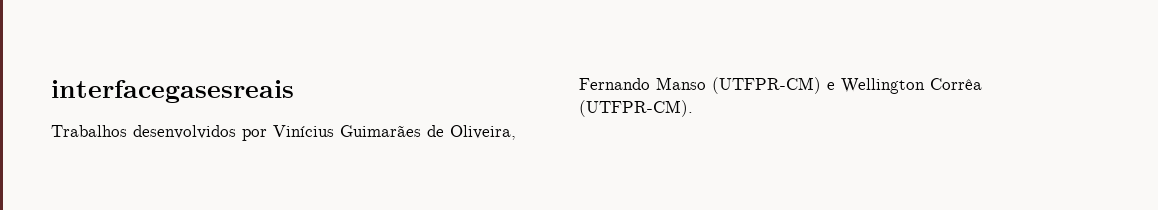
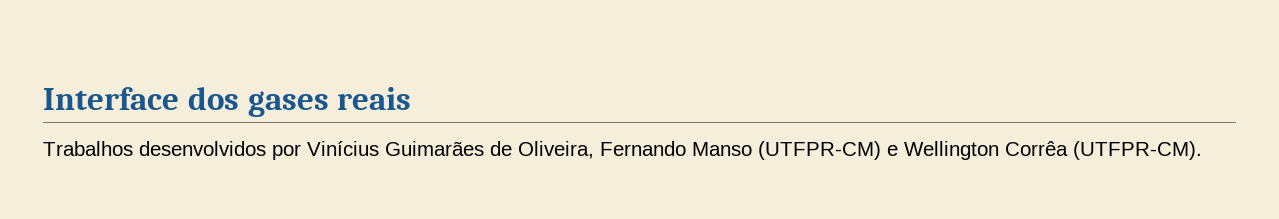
- interfacegasesreais
+ Interface dos gases reais

